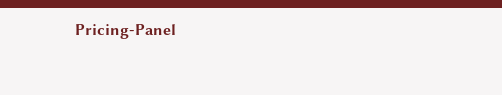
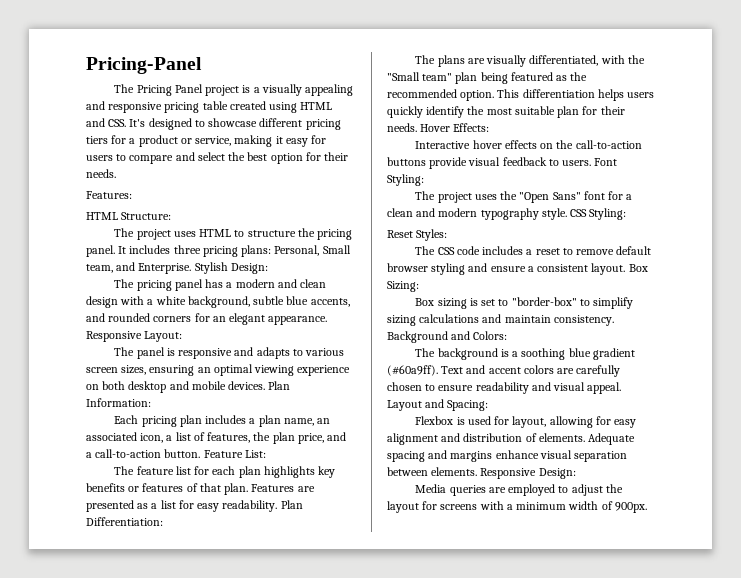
+ The Pricing Panel project is a visually appealing and responsive pricing table created using HTML and CSS. It's designed to showcase different pricing tiers for a product or service, making it easy for users to compare and select the best option for their needs.
+ Features:
+ HTML Structure:
+ The project uses HTML to structure the pricing panel. It includes three pricing plans: Personal, Small team, and Enterprise. Stylish Design:
+ The pricing panel has a modern and clean design with a white background, subtle blue accents, and rounded corners for an elegant appearance. Responsive Layout:
+ The panel is responsive and adapts to various screen sizes, ensuring an optimal viewing experience on both desktop and mobile devices. Plan Information:
+ Each pricing plan includes a plan name, an associated icon, a list of features, the plan price, and a call-to-action button. Feature List:
+ The feature list for each plan highlights key benefits or features of that plan. Features are presented as a list for easy readability. Plan Differentiation:
+ The plans are visually differentiated, with the "Small team" plan being featured as the recommended option. This differentiation helps users quickly identify the most suitable plan for their needs. Hover Effects:
+ Interactive hover effects on the call-to-action buttons provide visual feedback to users. Font Styling:
+ The project uses the "Open Sans" font for a clean and modern typography style. CSS Styling:
+ Reset Styles:
+ The CSS code includes a reset to remove default browser styling and ensure a consistent layout. Box Sizing:
+ Box sizing is set to "border-box" to simplify sizing calculations and maintain consistency. Background and Colors:
+ The background is a soothing blue gradient (#60a9ff). Text and accent colors are carefully chosen to ensure readability and visual appeal. Layout and Spacing:
+ Flexbox is used for layout, allowing for easy alignment and distribution of elements. Adequate spacing and margins enhance visual separation between elements. Responsive Design:
+ Media queries are employed to adjust the layout for screens with a minimum width of 900px.

